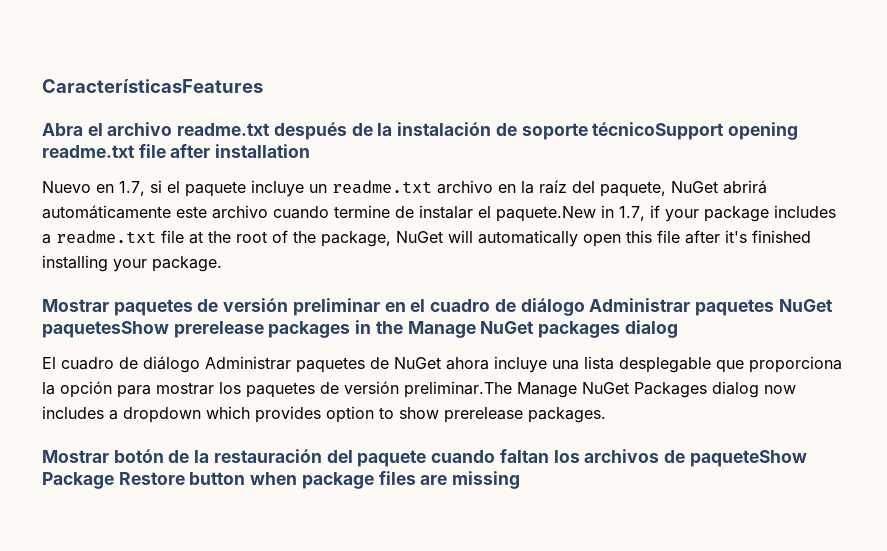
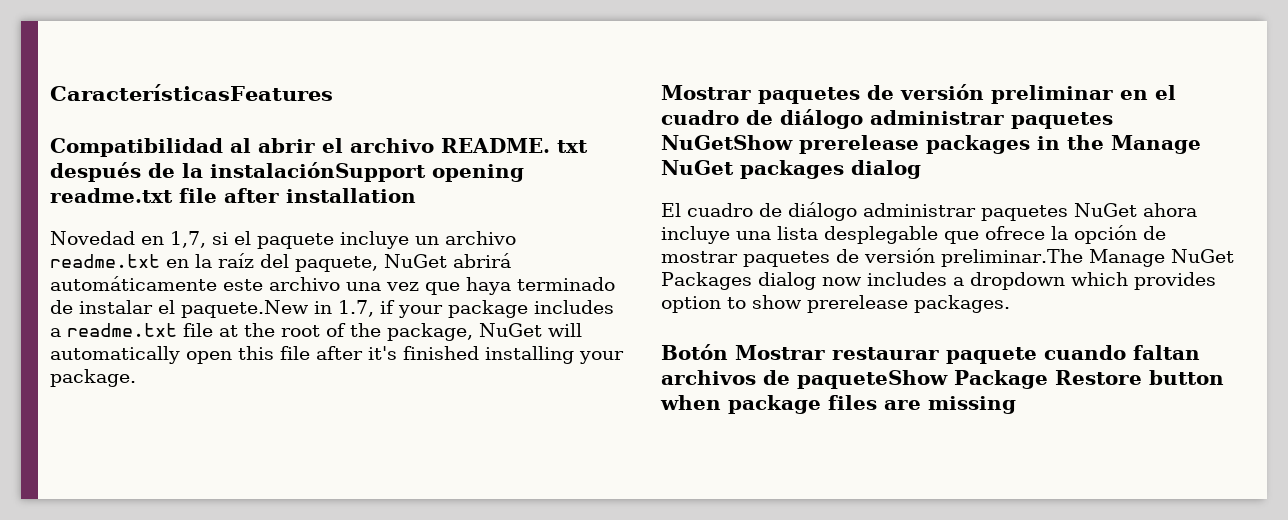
- Abra el archivo readme.txt después de la instalación de soporte técnicoSupport opening readme.txt file after installation
+ Compatibilidad al abrir el archivo README. txt después de la instalaciónSupport opening readme.txt file after installation
- Nuevo en 1.7, si el paquete incluye un readme.txt archivo en la raíz del paquete, NuGet abrirá automáticamente este archivo cuando termine de instalar el paquete.New in 1.7, if your package includes a readme.txt file at the root of the package, NuGet will automatically open this file after it's finished installing your package.
+ Novedad en 1,7, si el paquete incluye un archivo readme.txt en la raíz del paquete, NuGet abrirá automáticamente este archivo una vez que haya terminado de instalar el paquete.New in 1.7, if your package includes a readme.txt file at the root of the package, NuGet will automatically open this file after it's finished installing your package.
- Mostrar paquetes de versión preliminar en el cuadro de diálogo Administrar paquetes NuGet paquetesShow prerelease packages in the Manage NuGet packages dialog
+ Mostrar paquetes de versión preliminar en el cuadro de diálogo administrar paquetes NuGetShow prerelease packages in the Manage NuGet packages dialog
- El cuadro de diálogo Administrar paquetes de NuGet ahora incluye una lista desplegable que proporciona la opción para mostrar los paquetes de versión preliminar.The Manage NuGet Packages dialog now includes a dropdown which provides option to show prerelease packages.
+ El cuadro de diálogo administrar paquetes NuGet ahora incluye una lista desplegable que ofrece la opción de mostrar paquetes de versión preliminar.The Manage NuGet Packages dialog now includes a dropdown which provides option to show prerelease packages.
- Mostrar botón de la restauración del paquete cuando faltan los archivos de paqueteShow Package Restore button when package files are missing
+ Botón Mostrar restaurar paquete cuando faltan archivos de paqueteShow Package Restore button when package files are missing

